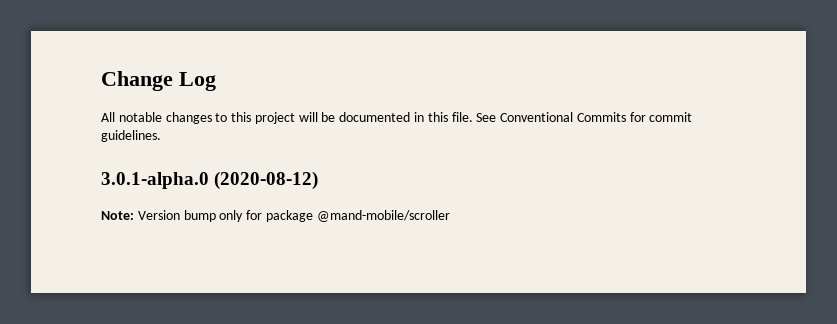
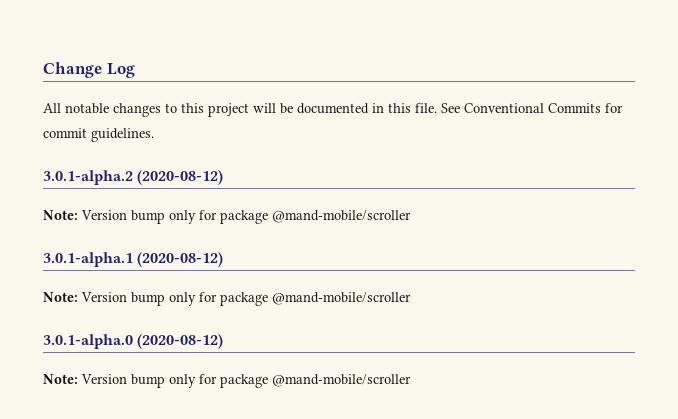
+ 3.0.1-alpha.2 (2020-08-12)
+ Note: Version bump only for package @mand-mobile/scroller
+ 3.0.1-alpha.1 (2020-08-12)
+ Note: Version bump only for package @mand-mobile/scroller

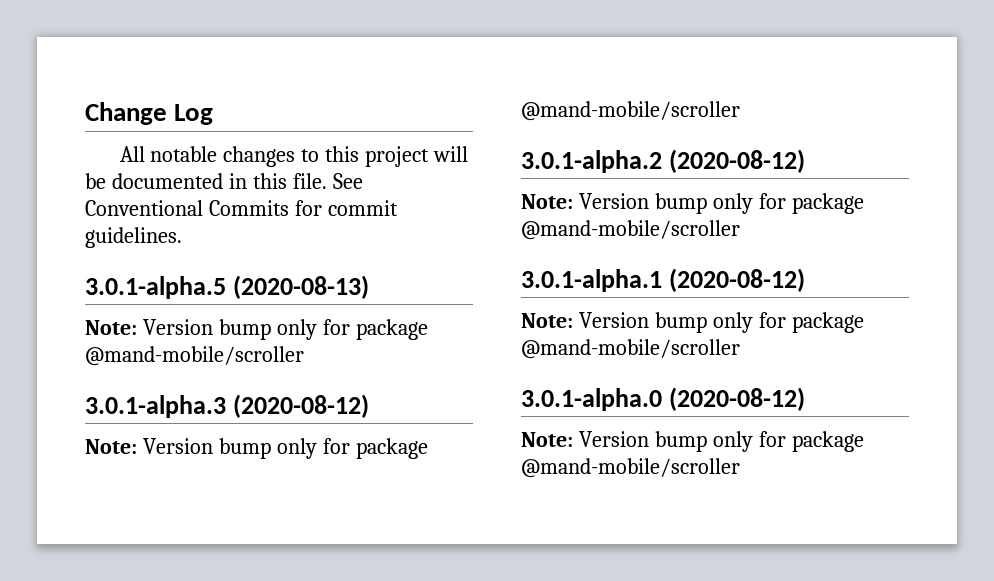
+ 3.0.1-alpha.5 (2020-08-13)
+ Note: Version bump only for package @mand-mobile/scroller
+ 3.0.1-alpha.3 (2020-08-12)
+ Note: Version bump only for package @mand-mobile/scroller

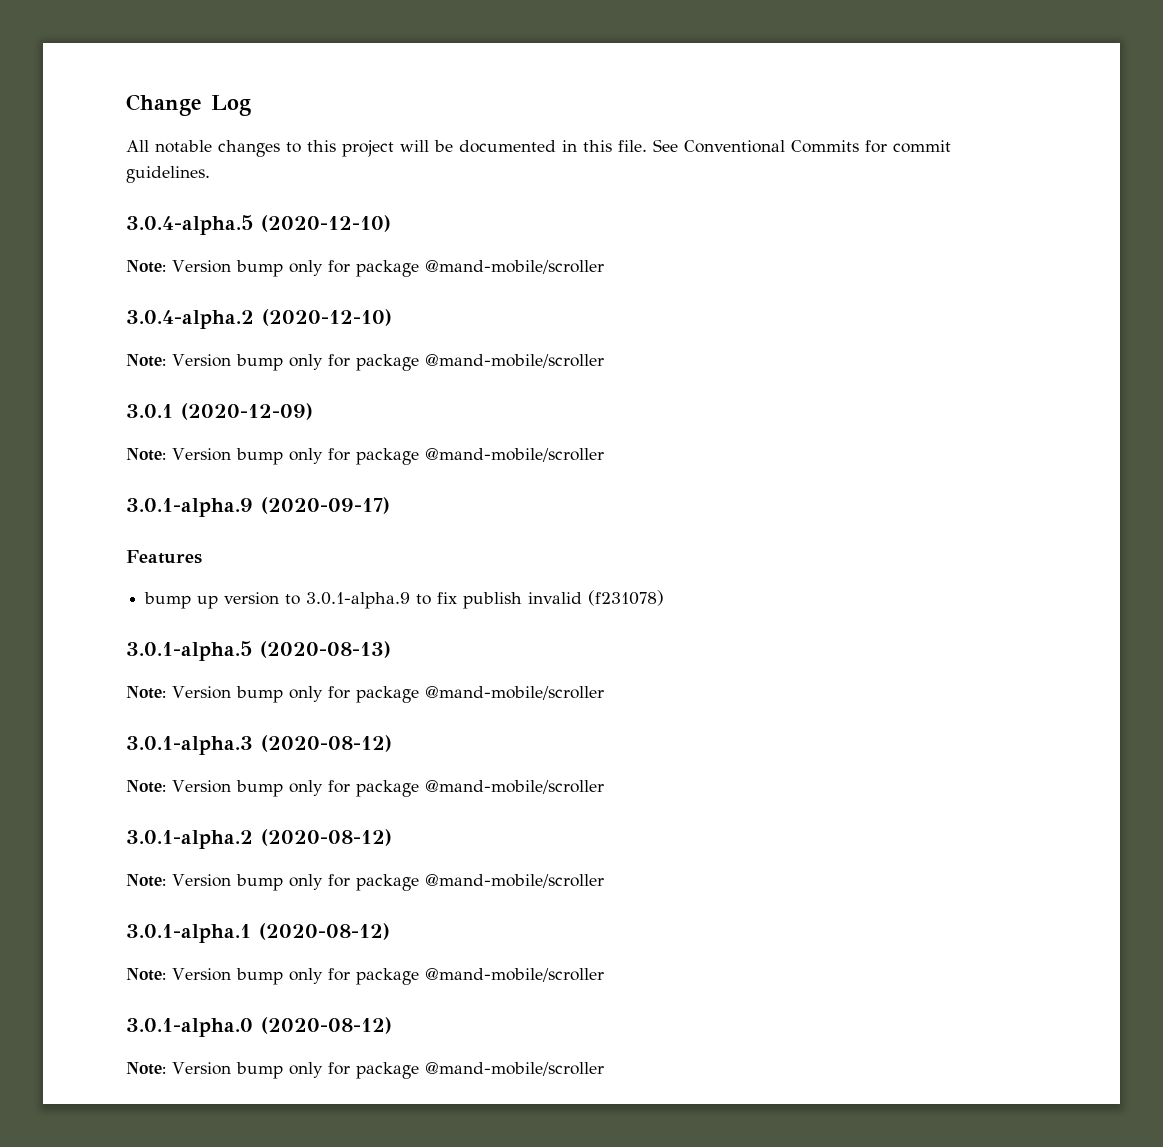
+ 3.0.4-alpha.5 (2020-12-10)
+ Note: Version bump only for package @mand-mobile/scroller
+ 3.0.4-alpha.2 (2020-12-10)
+ Note: Version bump only for package @mand-mobile/scroller
+ 3.0.1 (2020-12-09)
+ Note: Version bump only for package @mand-mobile/scroller
+ 3.0.1-alpha.9 (2020-09-17)
+ Features
+ bump up version to 3.0.1-alpha.9 to fix publish invalid (f231078)

